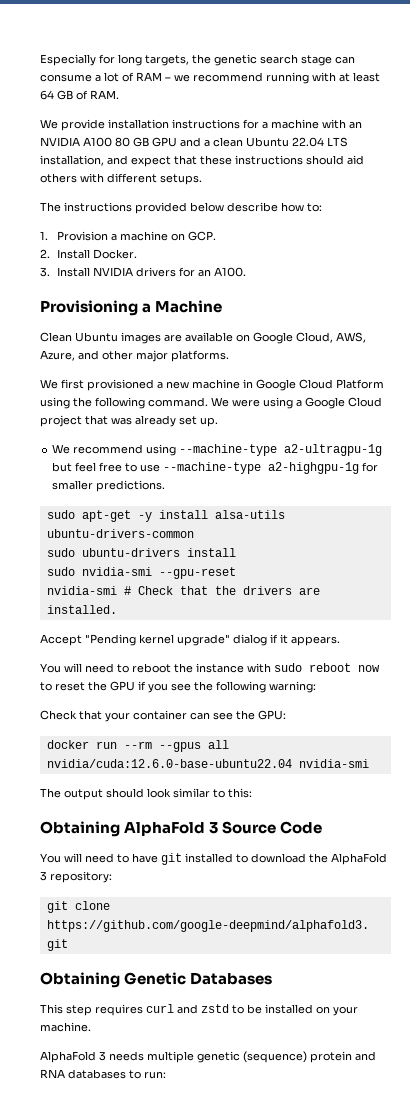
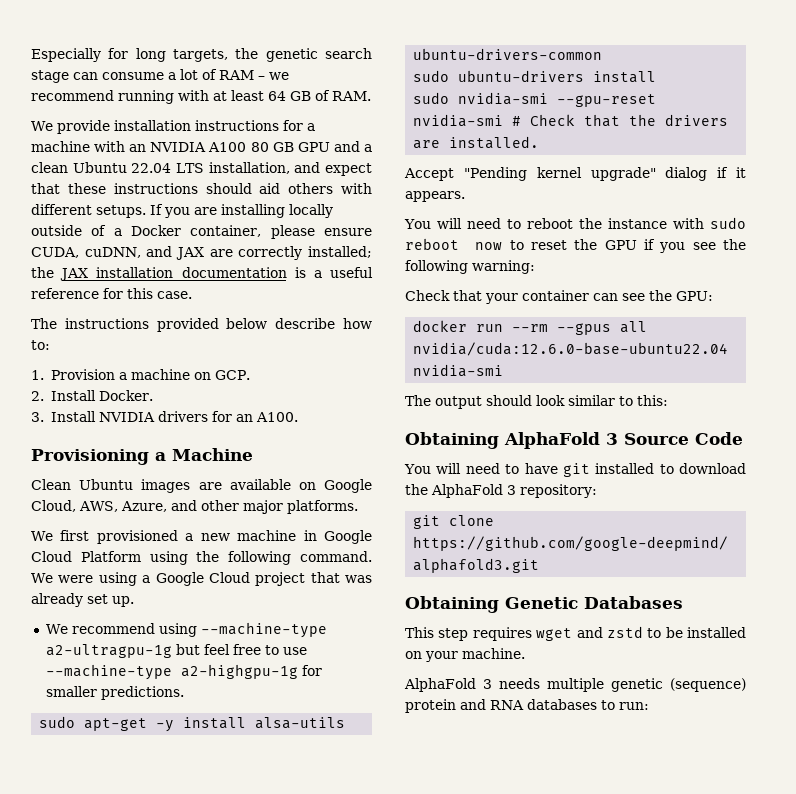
+ If you are installing locally outside of a Docker container, please ensure CUDA, cuDNN, and JAX are correctly installed; the JAX installation documentation is a useful reference for this case.
- This step requires curl and zstd to be installed on your machine.
+ This step requires wget and zstd to be installed on your machine.

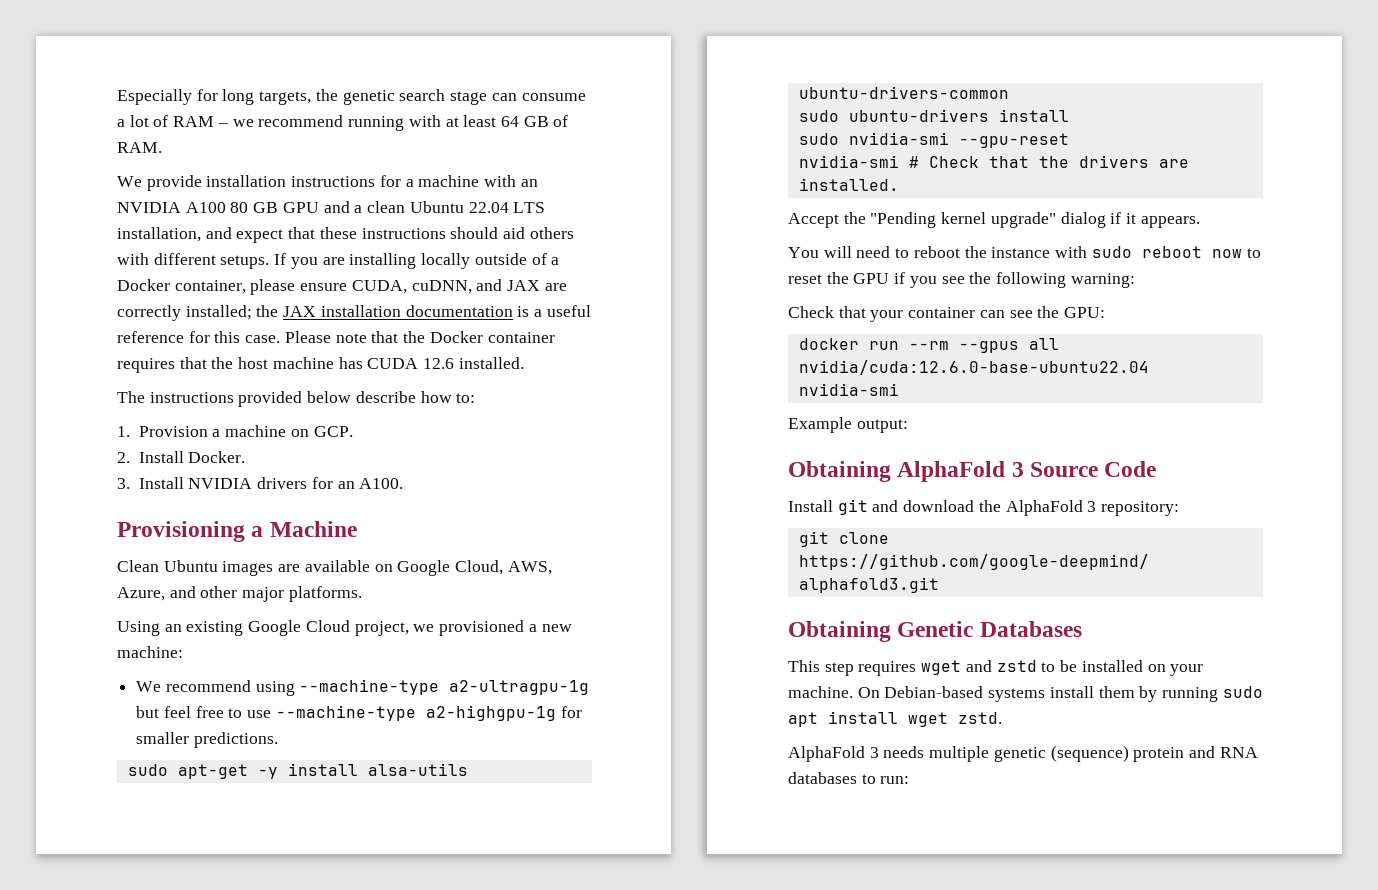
+ Please note that the Docker container requires that the host machine has CUDA 12.6 installed.
- We first provisioned a new machine in Google Cloud Platform using the following command. We were using a Google Cloud project that was already set up.
+ Using an existing Google Cloud project, we provisioned a new machine:
- Accept "Pending kernel upgrade" dialog if it appears.
+ Accept the "Pending kernel upgrade" dialog if it appears.
- The output should look similar to this:
+ Example output:
- You will need to have git installed to download the AlphaFold 3 repository:
+ Install git and download the AlphaFold 3 repository:
+ On Debian-based systems install them by running sudo apt install wget zstd.

